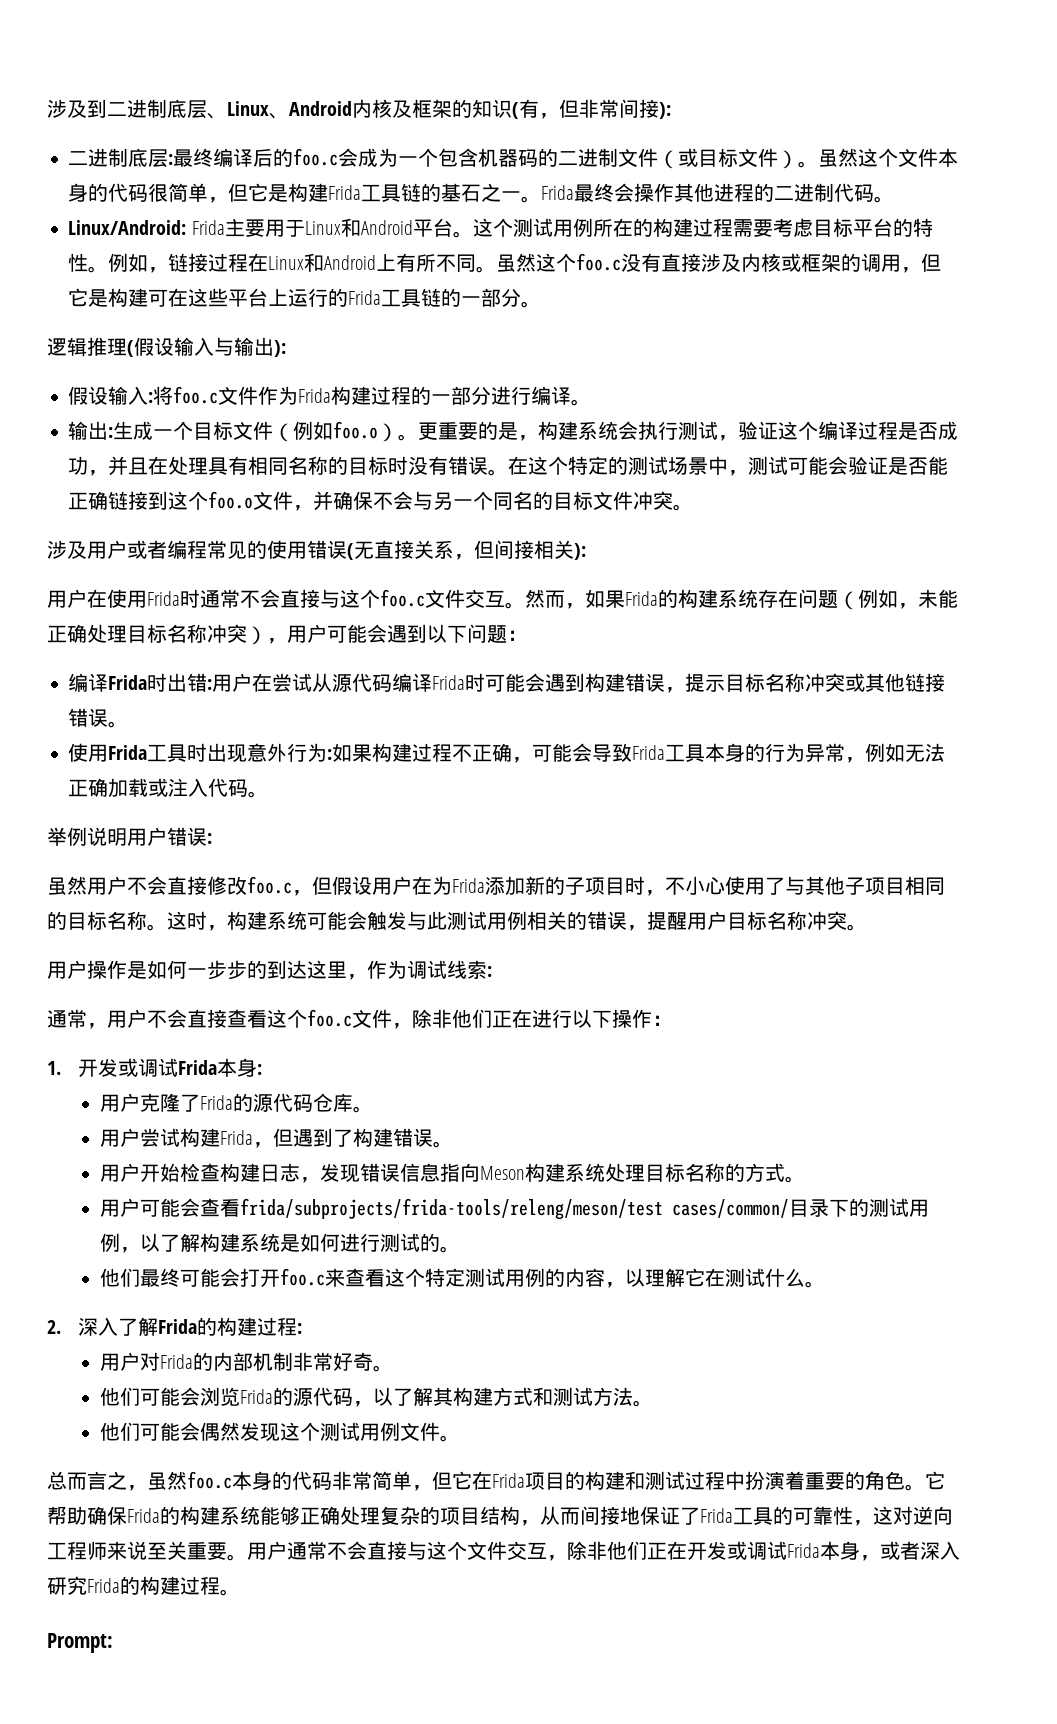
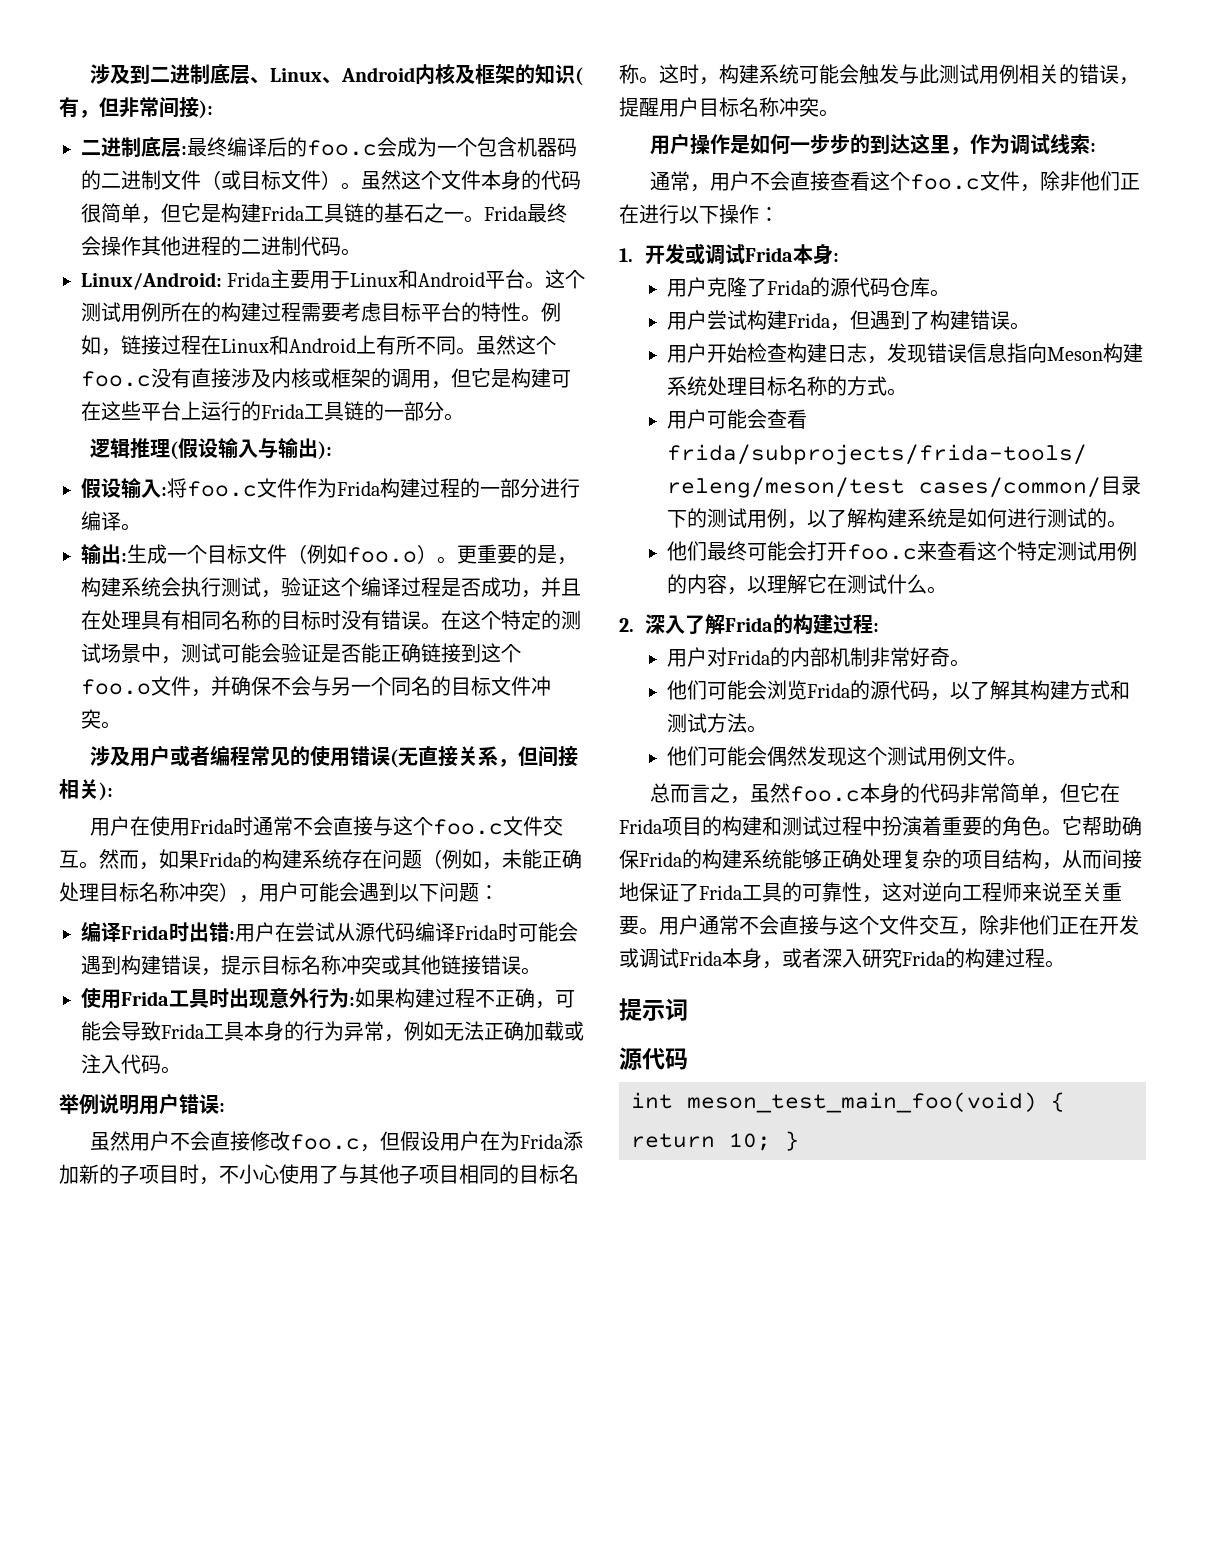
- Prompt:
+ 提示词
+ 源代码
+ int meson_test_main_foo(void) { return 10; }

